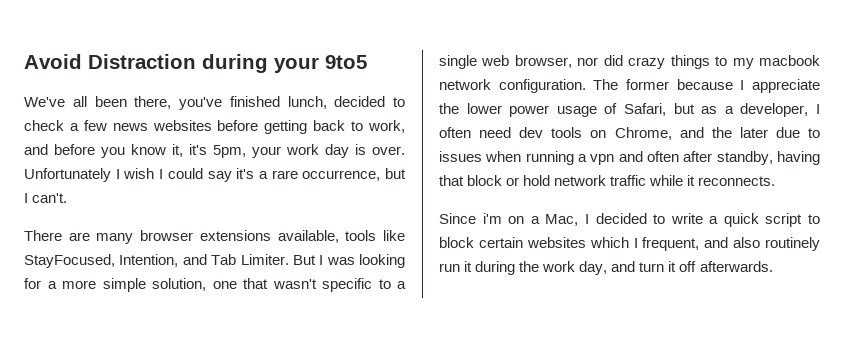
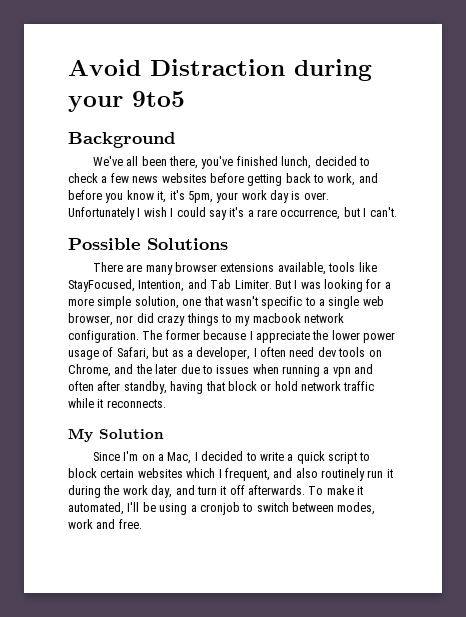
+ Background
+ Possible Solutions
+ My Solution
- Since i'm on a Mac, I decided to write a quick script to block certain websites which I frequent, and also routinely run it during the work day, and turn it off afterwards.
+ Since I'm on a Mac, I decided to write a quick script to block certain websites which I frequent, and also routinely run it during the work day, and turn it off afterwards.
+ To make it automated, I'll be using a cronjob to switch between modes, work and free.

